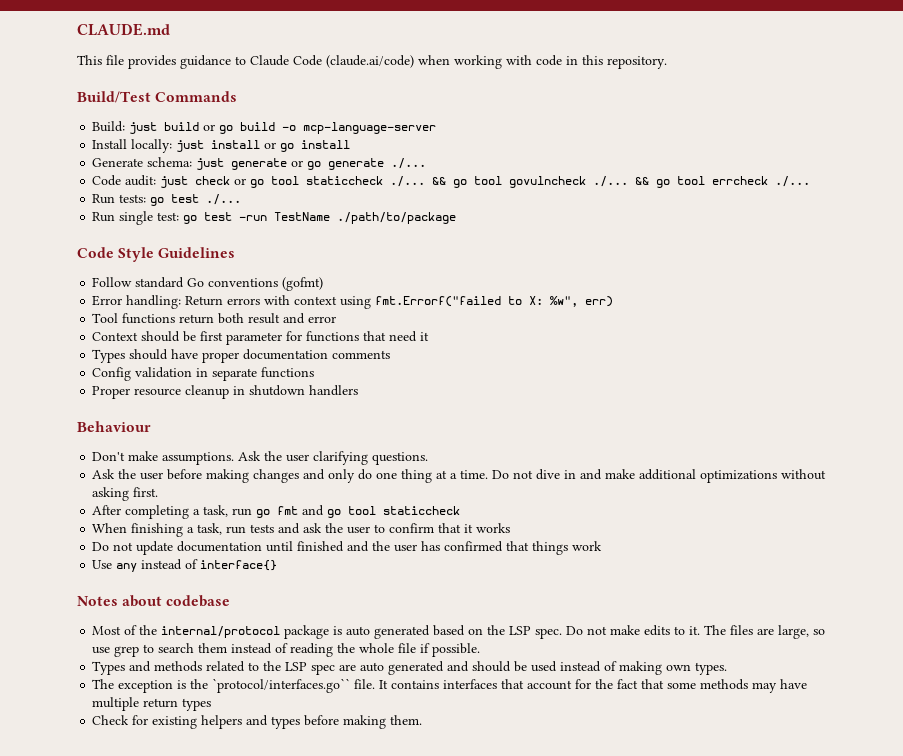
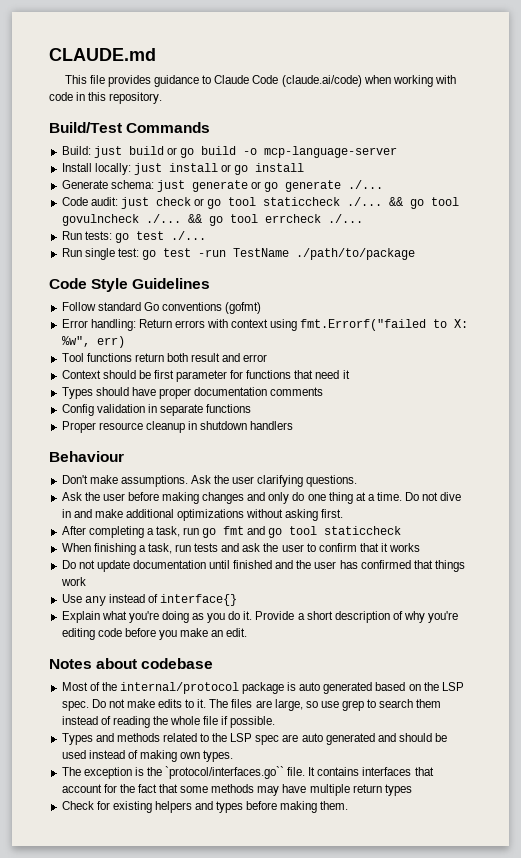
+ Explain what you're doing as you do it. Provide a short description of why you're editing code before you make an edit.

